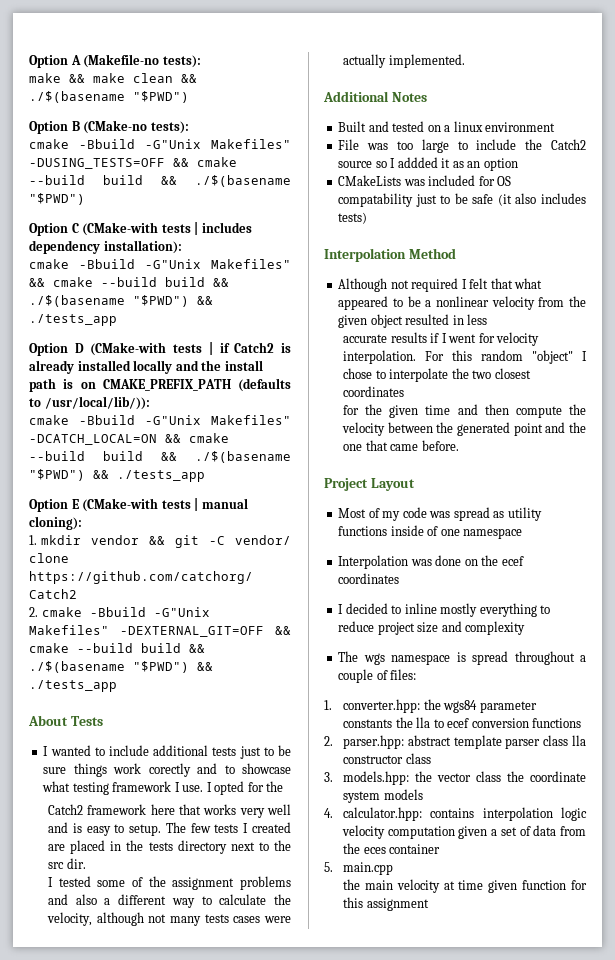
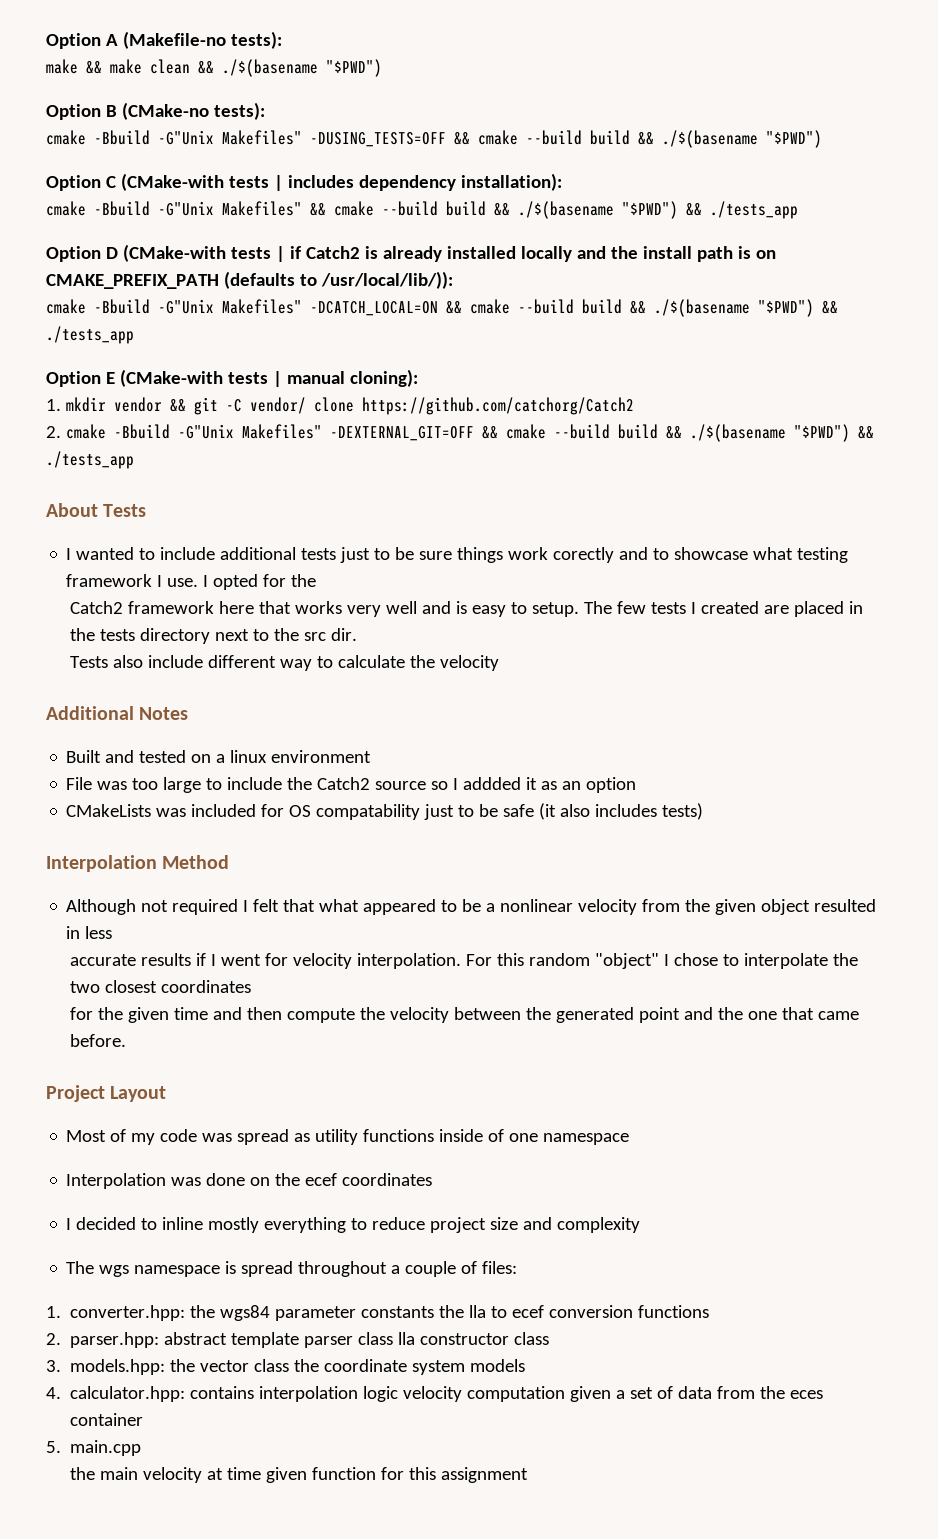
- I tested some of the assignment problems and also a different way to calculate the velocity, although not many tests cases were actually implemented.
+ Tests also include different way to calculate the velocity

